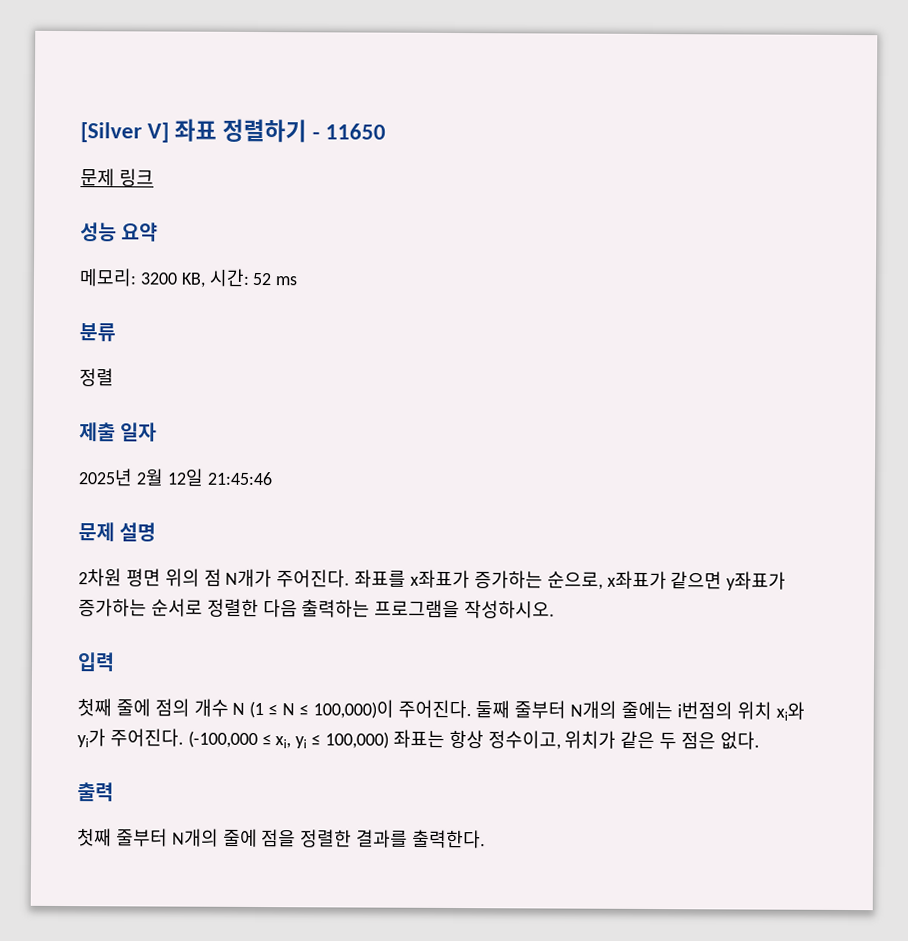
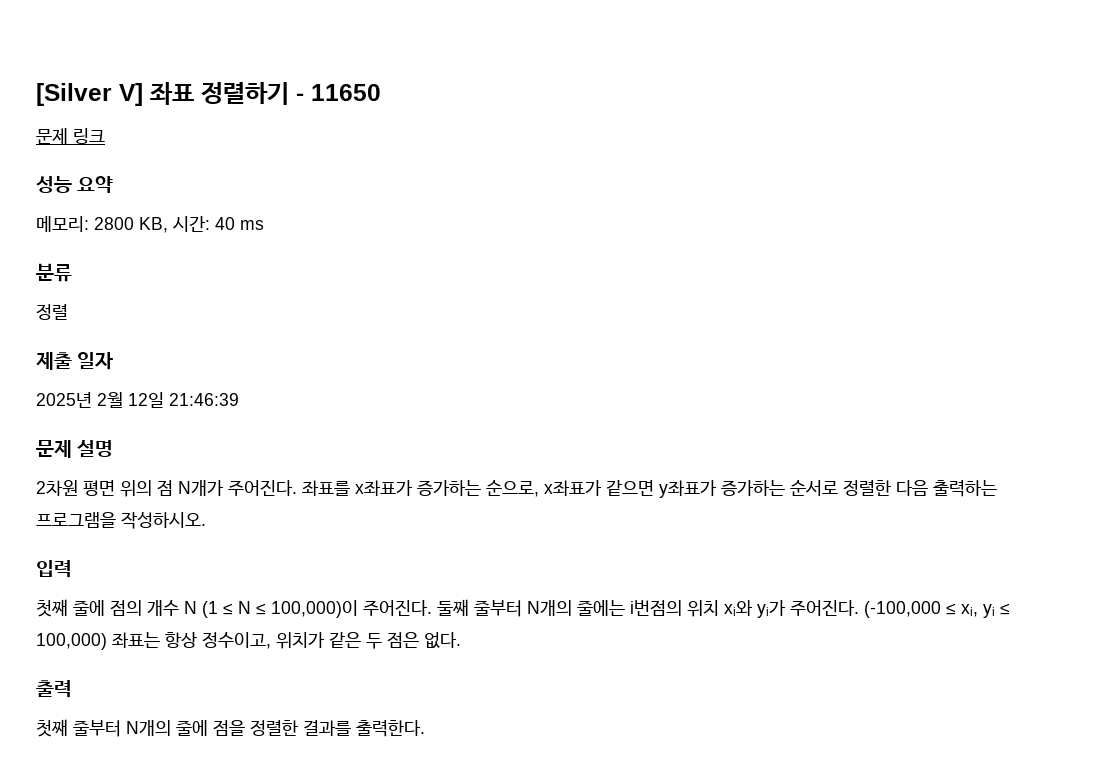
- 메모리: 3200 KB, 시간: 52 ms
+ 메모리: 2800 KB, 시간: 40 ms
- 2025년 2월 12일 21:45:46
+ 2025년 2월 12일 21:46:39

